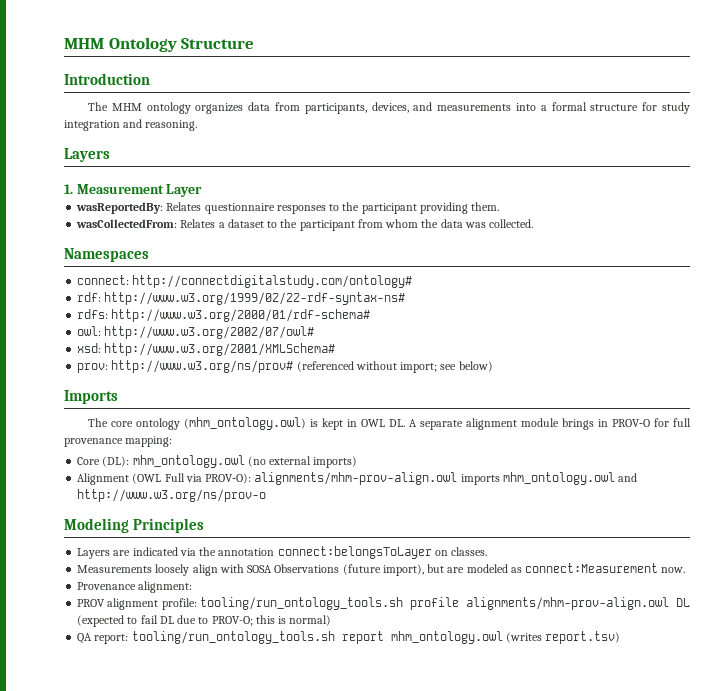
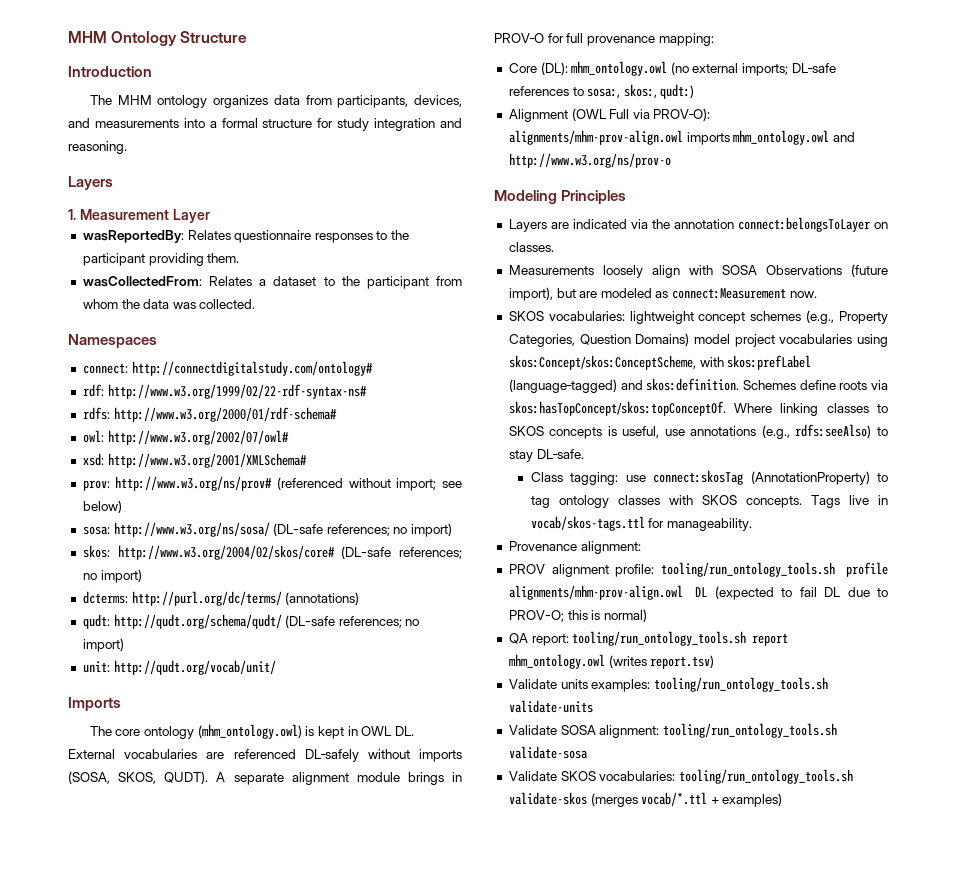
+ sosa: http://www.w3.org/ns/sosa/ (DL-safe references; no import)
+ skos: http://www.w3.org/2004/02/skos/core# (DL-safe references; no import)
+ dcterms: http://purl.org/dc/terms/ (annotations)
+ qudt: http://qudt.org/schema/qudt/ (DL-safe references; no import)
+ unit: http://qudt.org/vocab/unit/
- The core ontology (mhm_ontology.owl) is kept in OWL DL. A separate alignment module brings in PROV‑O for full provenance mapping:
+ The core ontology (mhm_ontology.owl) is kept in OWL DL. External vocabularies are referenced DL‑safely without imports (SOSA, SKOS, QUDT). A separate alignment module brings in PROV‑O for full provenance mapping:
- Core (DL): mhm_ontology.owl (no external imports)
+ Core (DL): mhm_ontology.owl (no external imports; DL‑safe references to sosa:, skos:, qudt:)
+ SKOS vocabularies: lightweight concept schemes (e.g., Property Categories, Question Domains) model project vocabularies using skos:Concept/skos:ConceptScheme, with skos:prefLabel (language‑tagged) and skos:definition. Schemes define roots via skos:hasTopConcept/skos:topConceptOf. Where linking classes to SKOS concepts is useful, use annotations (e.g., rdfs:seeAlso) to stay DL‑safe.
+ Class tagging: use connect:skosTag (AnnotationProperty) to tag ontology classes with SKOS concepts. Tags live in vocab/skos-tags.ttl for manageability.
+ Validate units examples: tooling/run_ontology_tools.sh validate-units
+ Validate SOSA alignment: tooling/run_ontology_tools.sh validate-sosa
+ Validate SKOS vocabularies: tooling/run_ontology_tools.sh validate-skos (merges vocab/*.ttl + examples)

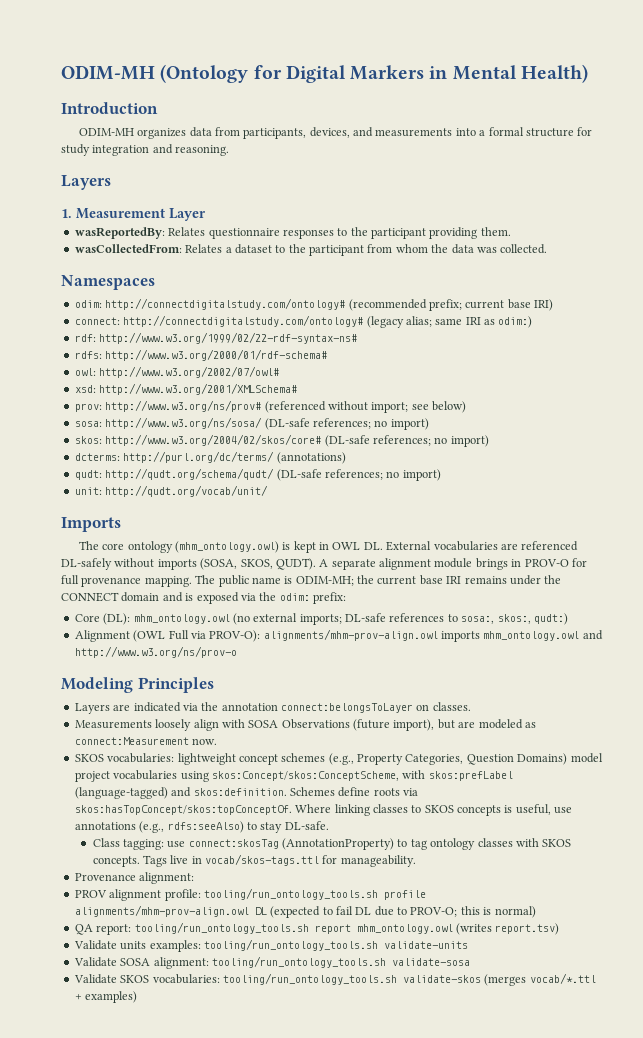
- MHM Ontology Structure
+ ODIM-MH (Ontology for Digital Markers in Mental Health)
  Introduction
- The MHM ontology organizes data from participants, devices, and measurements into a formal structure for study integration and reasoning.
+ ODIM‑MH organizes data from participants, devices, and measurements into a formal structure for study integration and reasoning.
- connect: http://connectdigitalstudy.com/ontology#
+ odim: http://connectdigitalstudy.com/ontology# (recommended prefix; current base IRI)
+ connect: http://connectdigitalstudy.com/ontology# (legacy alias; same IRI as odim:)
- A separate alignment module brings in PROV‑O for full provenance mapping:
+ A separate alignment module brings in PROV‑O for full provenance mapping. The public name is ODIM‑MH; the current base IRI remains under the CONNECT domain and is exposed via the odim: prefix:

